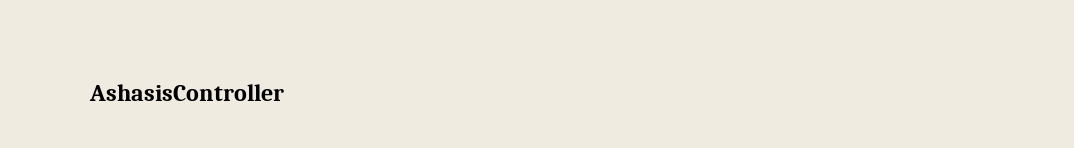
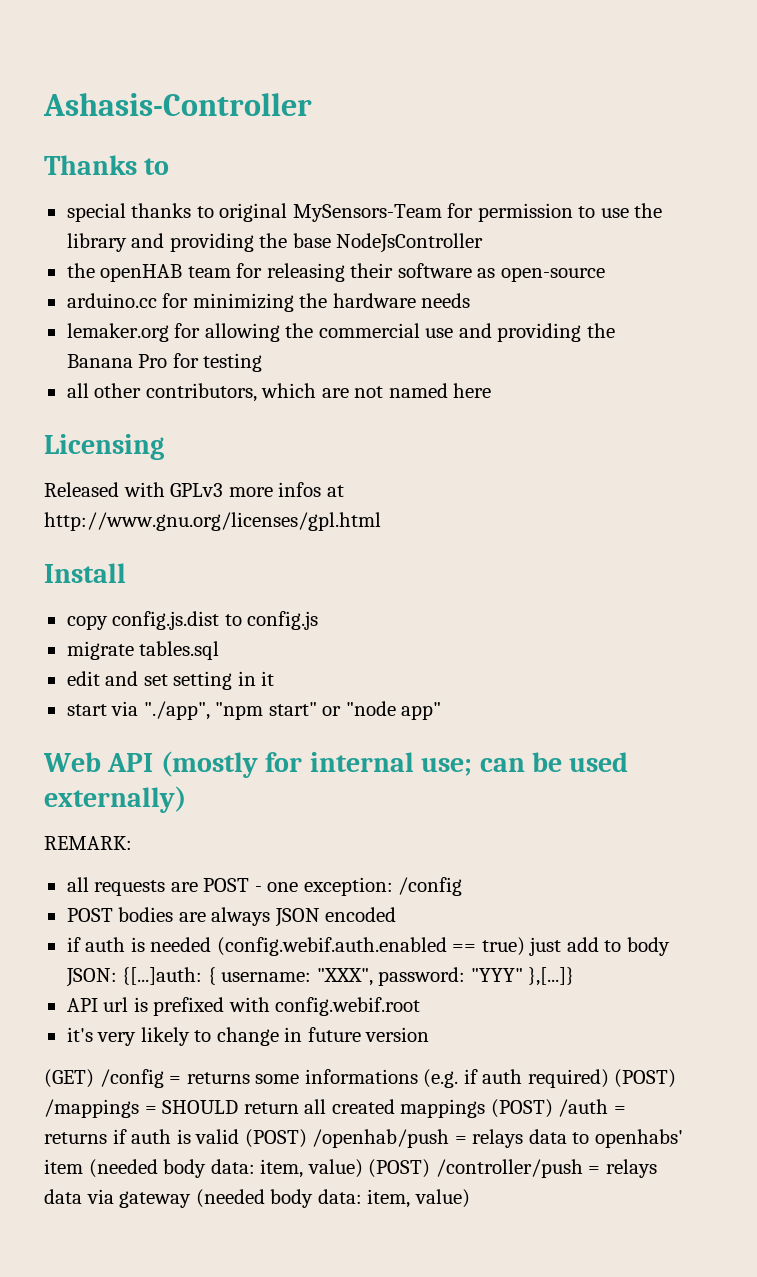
- AshasisController
+ Ashasis-Controller
+ Thanks to
+ special thanks to original MySensors-Team for permission to use the library and providing the base NodeJsController
+ the openHAB team for releasing their software as open-source
+ arduino.cc for minimizing the hardware needs
+ lemaker.org for allowing the commercial use and providing the Banana Pro for testing
+ all other contributors, which are not named here
+ Licensing
+ Released with GPLv3 more infos at http://www.gnu.org/licenses/gpl.html
+ Install
+ copy config.js.dist to config.js
+ migrate tables.sql
+ edit and set setting in it
+ start via "./app", "npm start" or "node app"
+ Web API (mostly for internal use; can be used externally)
+ REMARK:
+ all requests are POST - one exception: /config
+ POST bodies are always JSON encoded
+ if auth is needed (config.webif.auth.enabled == true) just add to body JSON: {[...]auth: { username: "XXX", password: "YYY" },[...]}
+ API url is prefixed with config.webif.root
+ it's very likely to change in future version
+ (GET) /config = returns some informations (e.g. if auth required) (POST) /mappings = SHOULD return all created mappings (POST) /auth = returns if auth is valid (POST) /openhab/push = relays data to openhabs' item (needed body data: item, value) (POST) /controller/push = relays data via gateway (needed body data: item, value)

